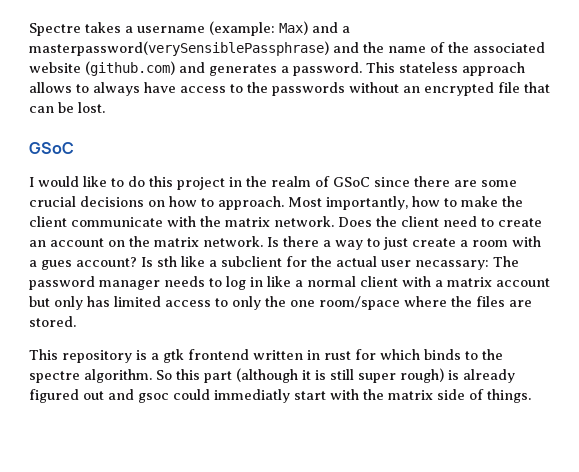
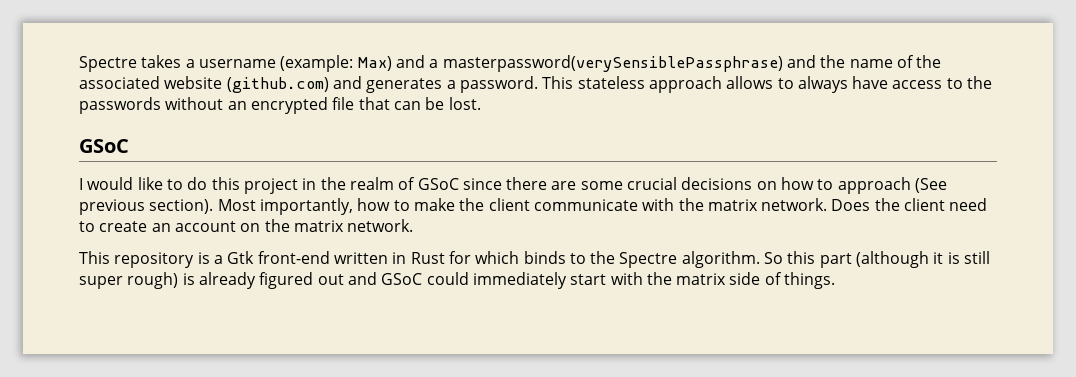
- I would like to do this project in the realm of GSoC since there are some crucial decisions on how to approach.
+ I would like to do this project in the realm of GSoC since there are some crucial decisions on how to approach (See previous section).
- Is there a way to just create a room with a gues account? Is sth like a subclient for the actual user necassary: The password manager needs to log in like a normal client with a matrix account but only has limited access to only the one room/space where the files are stored.
- This repository is a gtk frontend written in rust for which binds to the spectre algorithm.
+ This repository is a Gtk front-end written in Rust for which binds to the Spectre algorithm.
- So this part (although it is still super rough) is already figured out and gsoc could immediatly start with the matrix side of things.
+ So this part (although it is still super rough) is already figured out and GSoC could immediately start with the matrix side of things.

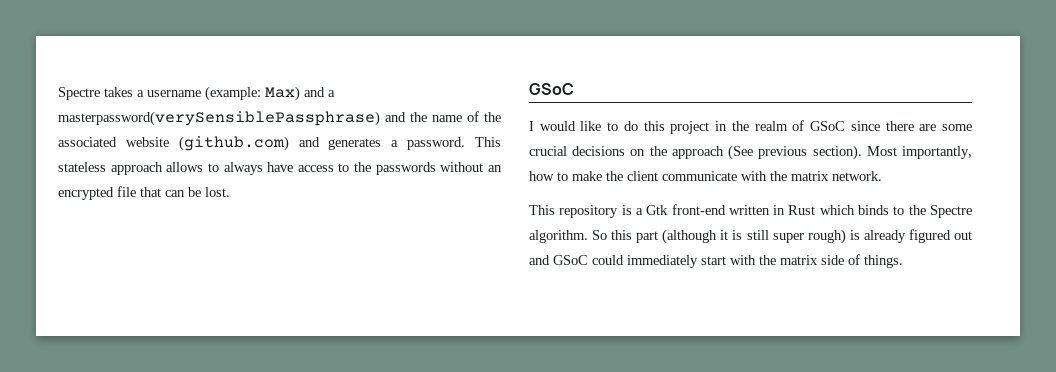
- I would like to do this project in the realm of GSoC since there are some crucial decisions on how to approach (See previous section).
+ I would like to do this project in the realm of GSoC since there are some crucial decisions on the approach (See previous section).
- Does the client need to create an account on the matrix network.
- This repository is a Gtk front-end written in Rust for which binds to the Spectre algorithm.
+ This repository is a Gtk front-end written in Rust which binds to the Spectre algorithm.

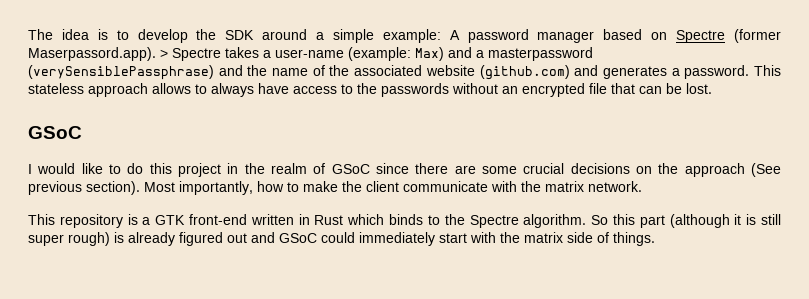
- Spectre takes a username (example: Max) and a masterpassword(verySensiblePassphrase) and the name of the associated website (github.com) and generates a password.
+ The idea is to develop the SDK around a simple example: A password manager based on Spectre (former Maserpassord.app). > Spectre takes a user-name (example: Max) and a masterpassword (verySensiblePassphrase) and the name of the associated website (github.com) and generates a password.
- This repository is a Gtk front-end written in Rust which binds to the Spectre algorithm.
+ This repository is a GTK front-end written in Rust which binds to the Spectre algorithm.

